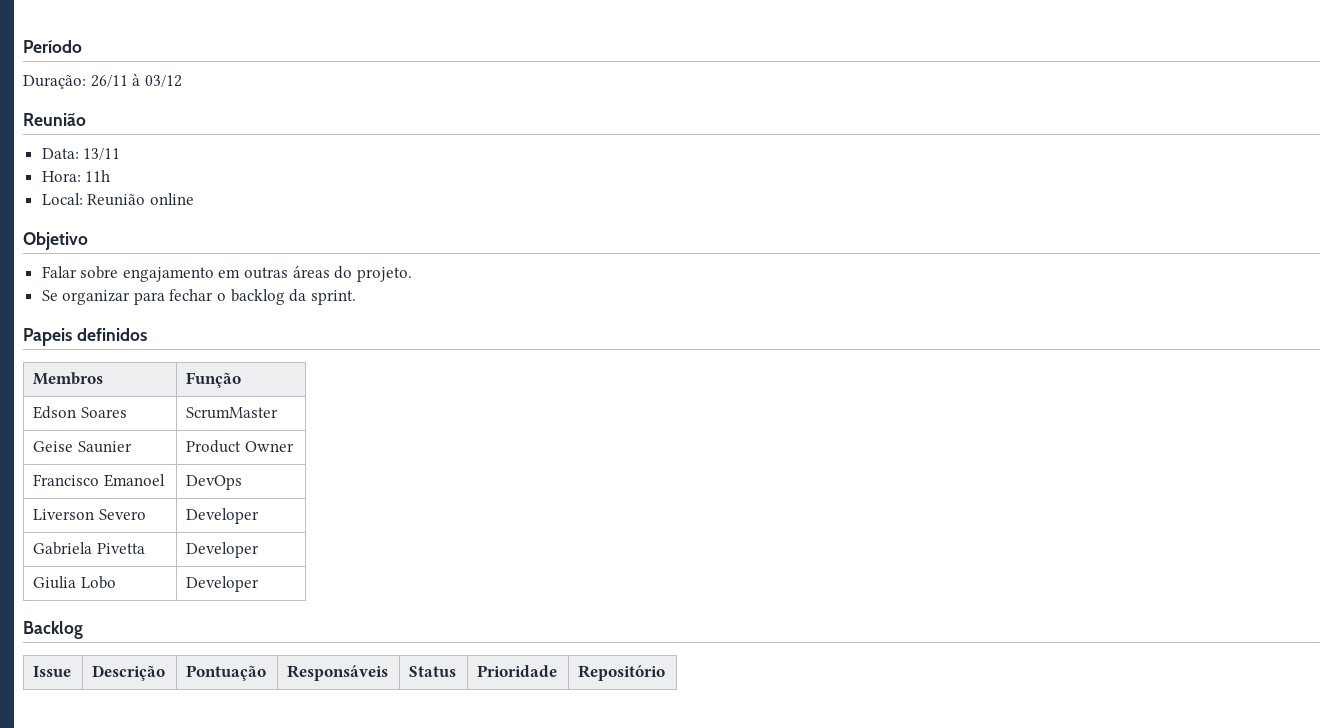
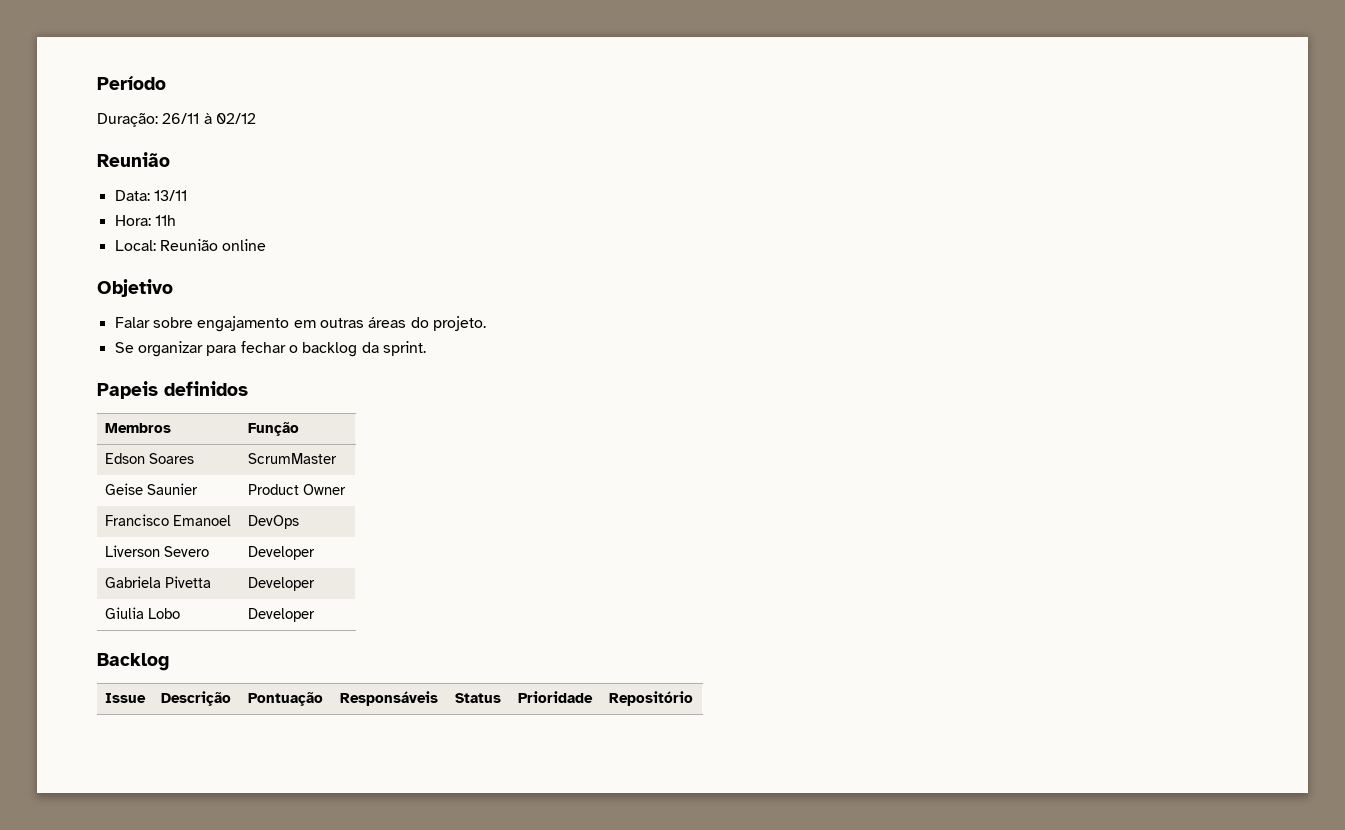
- Duração: 26/11 à 03/12
+ Duração: 26/11 à 02/12

